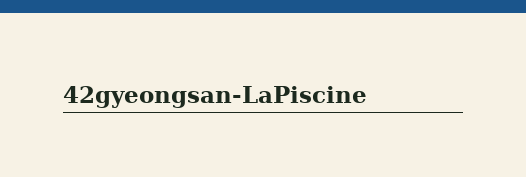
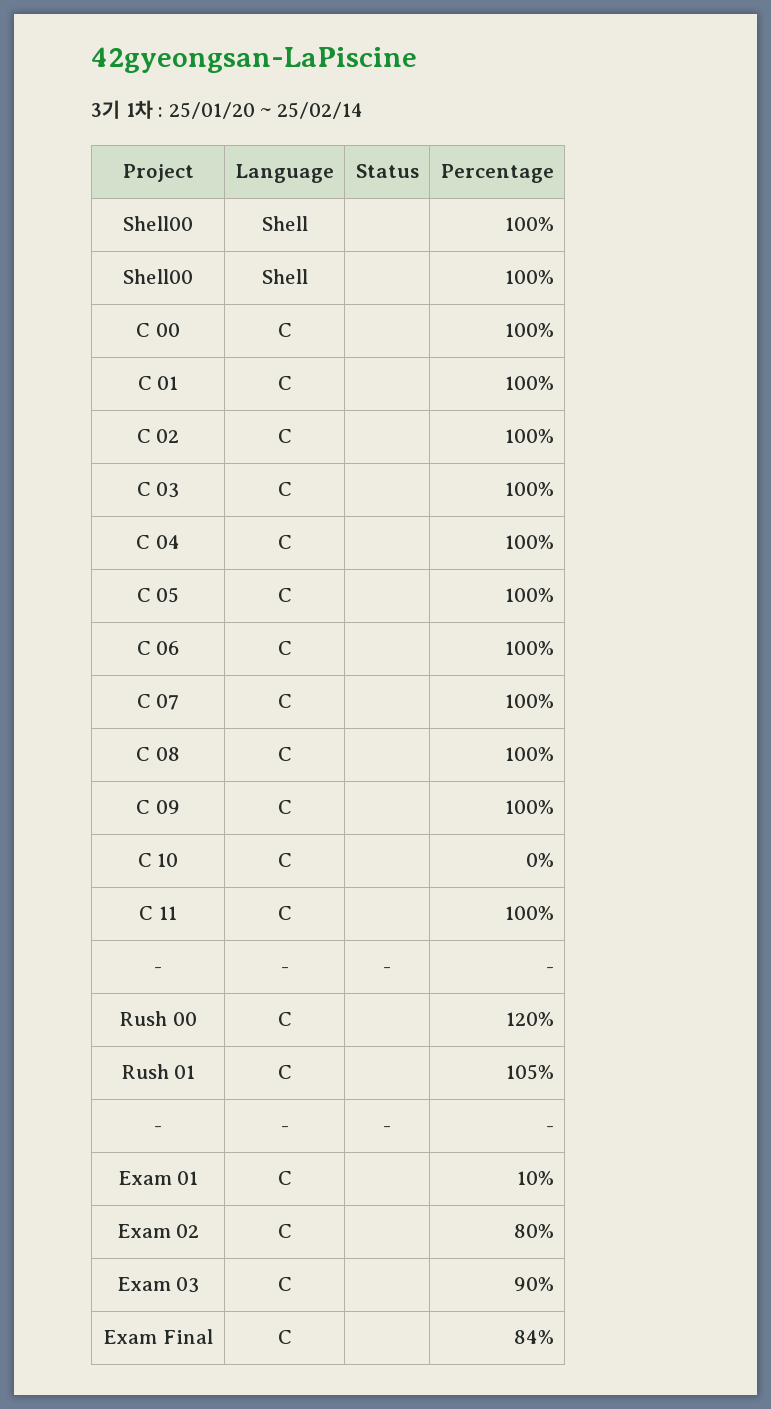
+ 3기 1차 : 25/01/20 ~ 25/02/14
+ Project | Language | Status | Percentage
+ Shell00 | Shell | | 100%
+ Shell00 | Shell | | 100%
+ C 00 | C | | 100%
+ C 01 | C | | 100%
+ C 02 | C | | 100%
+ C 03 | C | | 100%
+ C 04 | C | | 100%
+ C 05 | C | | 100%
+ C 06 | C | | 100%
+ C 07 | C | | 100%
+ C 08 | C | | 100%
+ C 09 | C | | 100%
+ C 10 | C | | 0%
+ C 11 | C | | 100%
+ - | - | - | -
+ Rush 00 | C | | 120%
+ Rush 01 | C | | 105%
+ - | - | - | -
+ Exam 01 | C | | 10%
+ Exam 02 | C | | 80%
+ Exam 03 | C | | 90%
+ Exam Final | C | | 84%

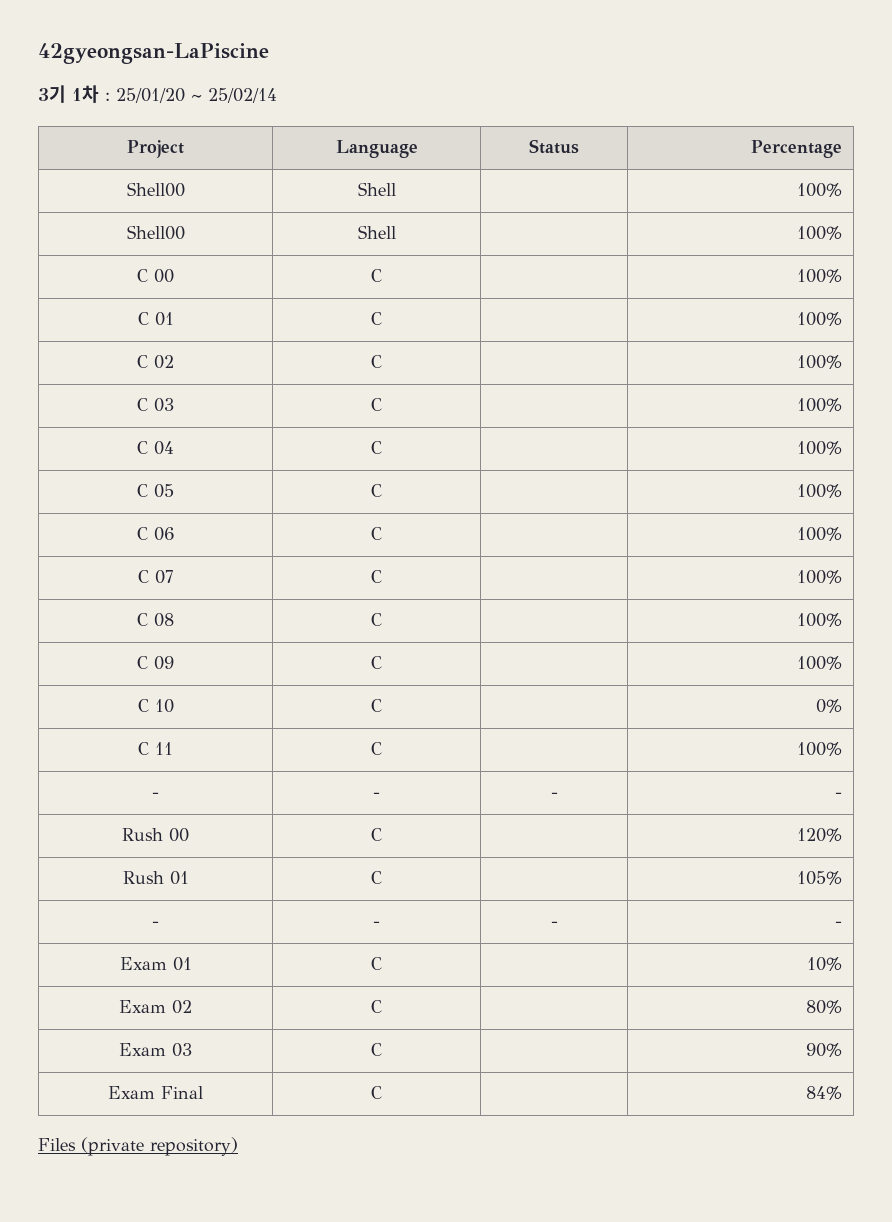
+ Files (private repository)

